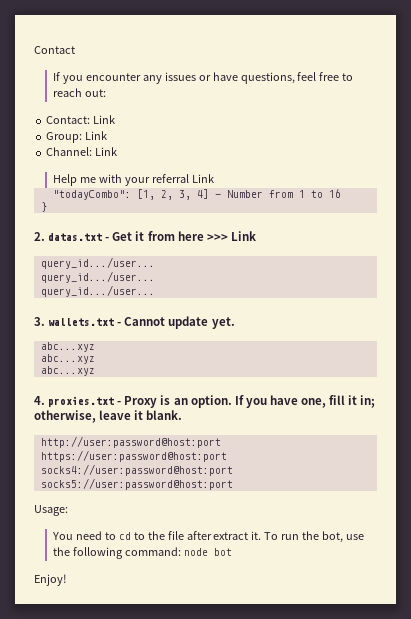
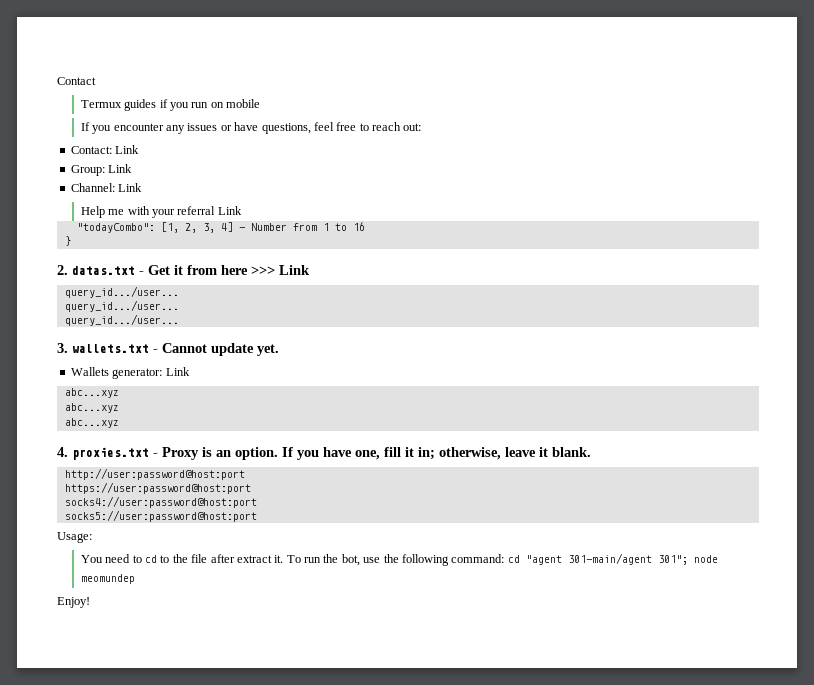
+ Termux guides if you run on mobile
+ Wallets generator: Link
- To run the bot, use the following command: node bot
+ To run the bot, use the following command: cd "agent 301-main/agent 301"; node meomundep

